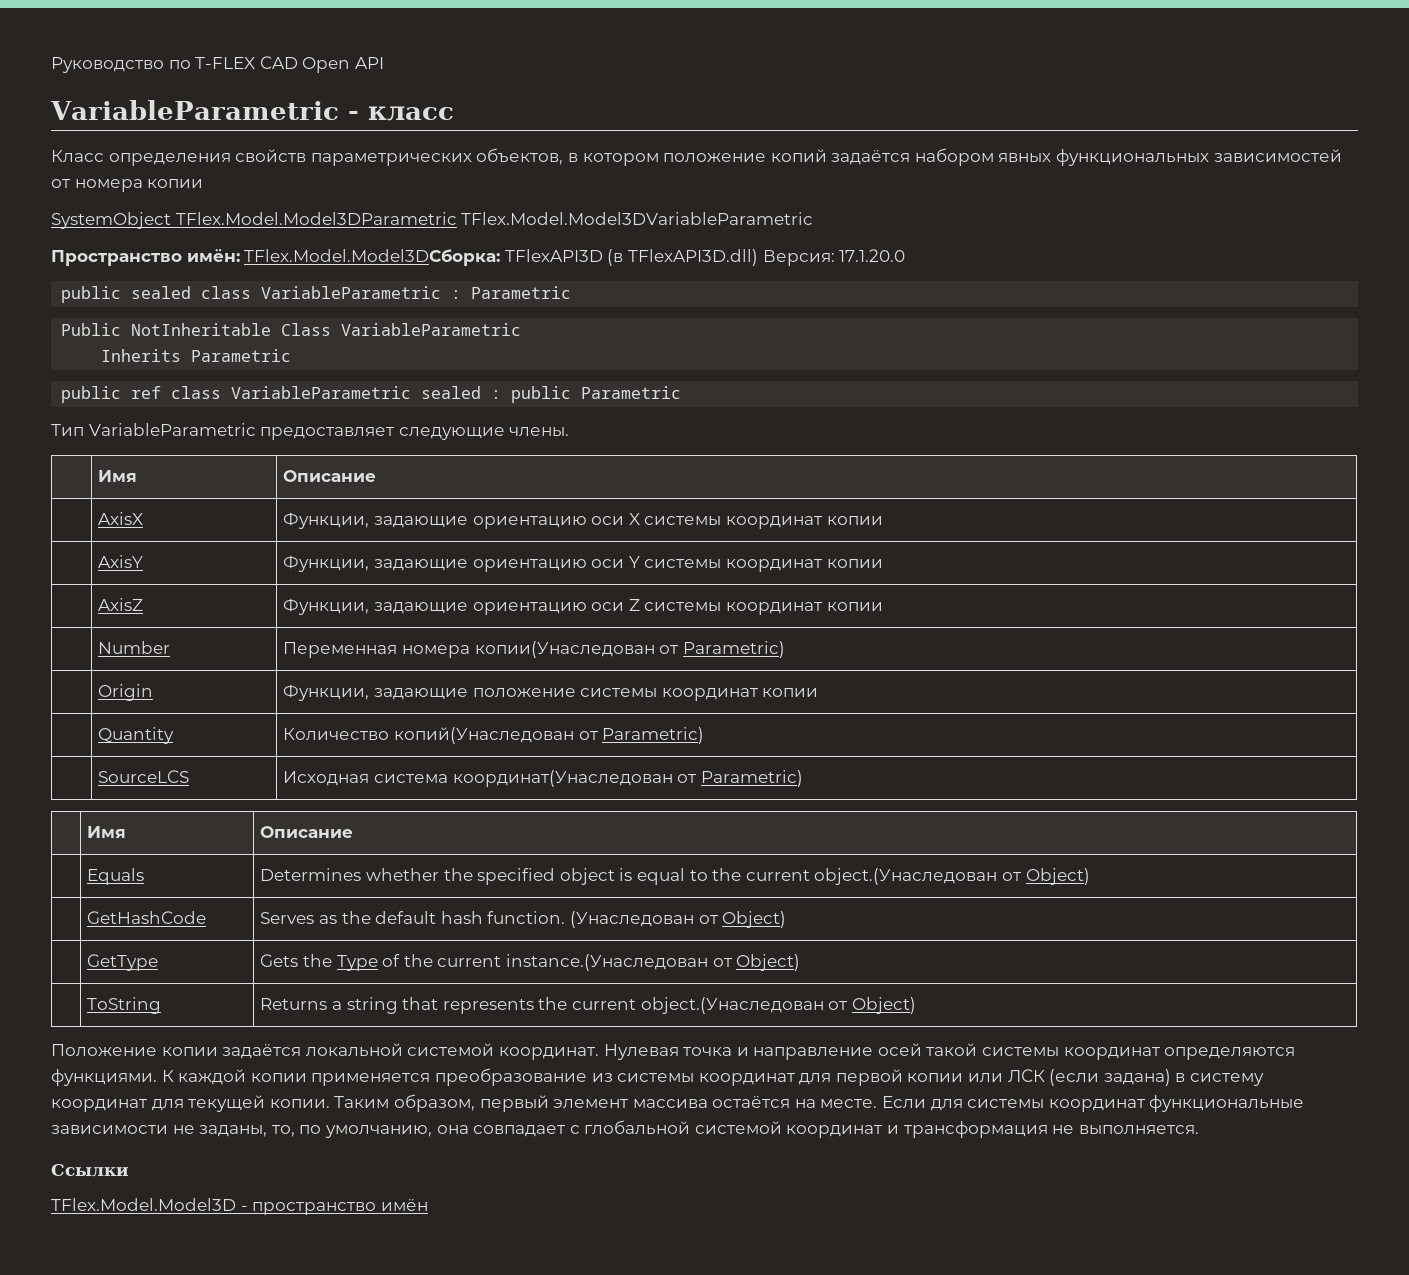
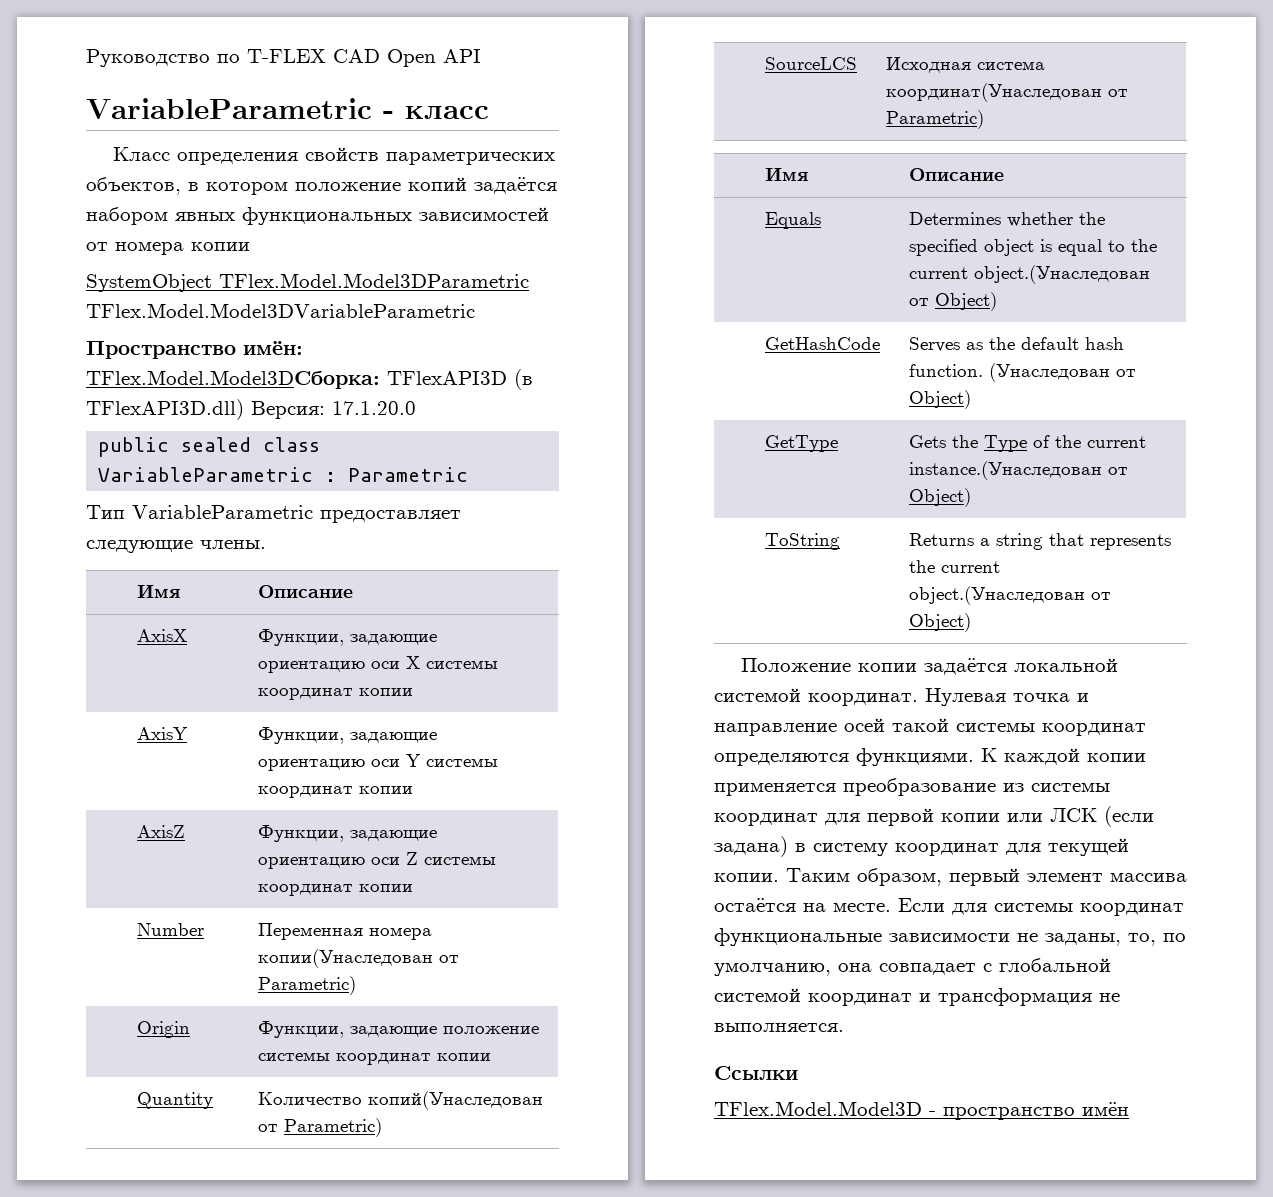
- Public NotInheritable Class VariableParametric
- Inherits Parametric
- public ref class VariableParametric sealed : public Parametric

